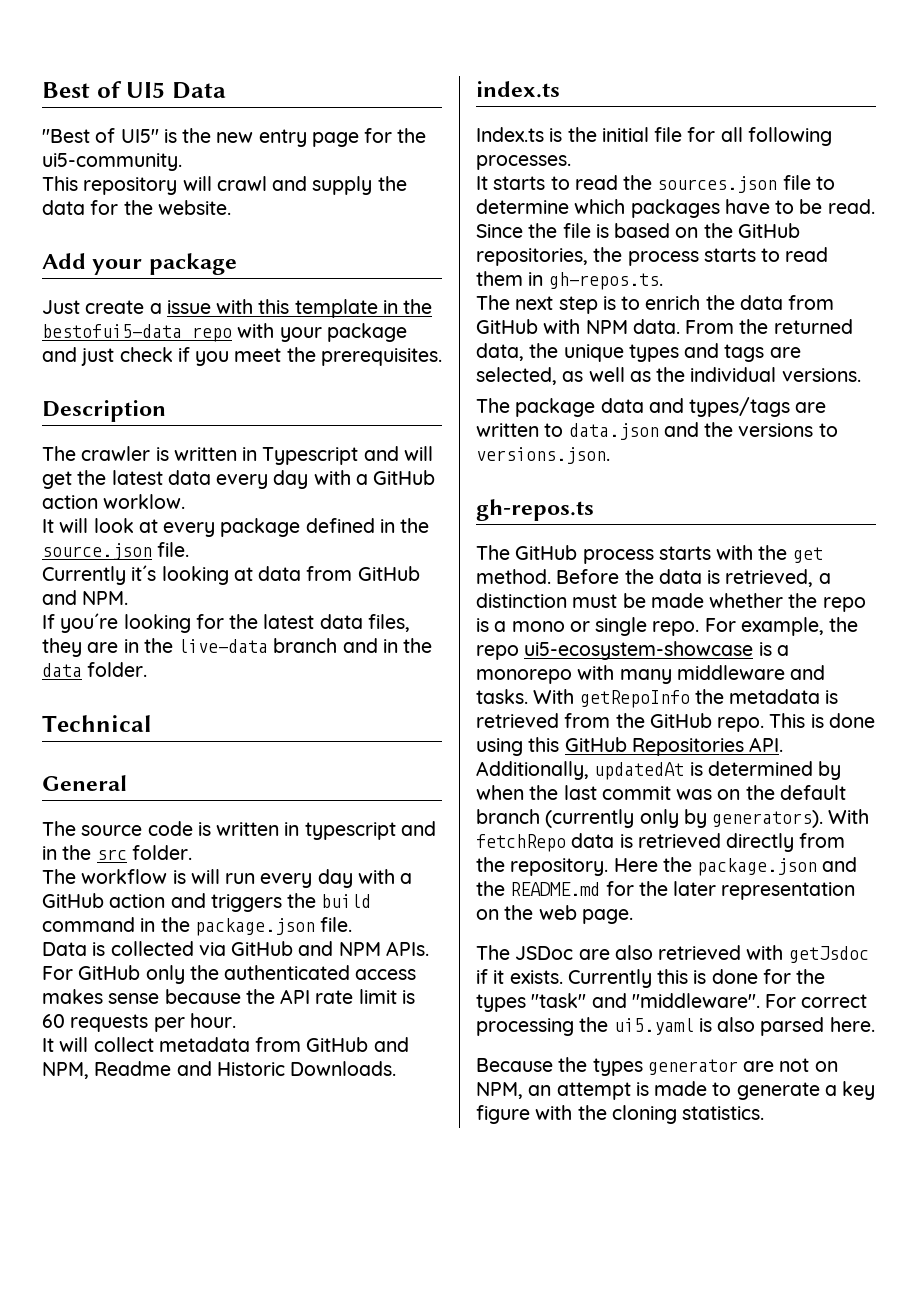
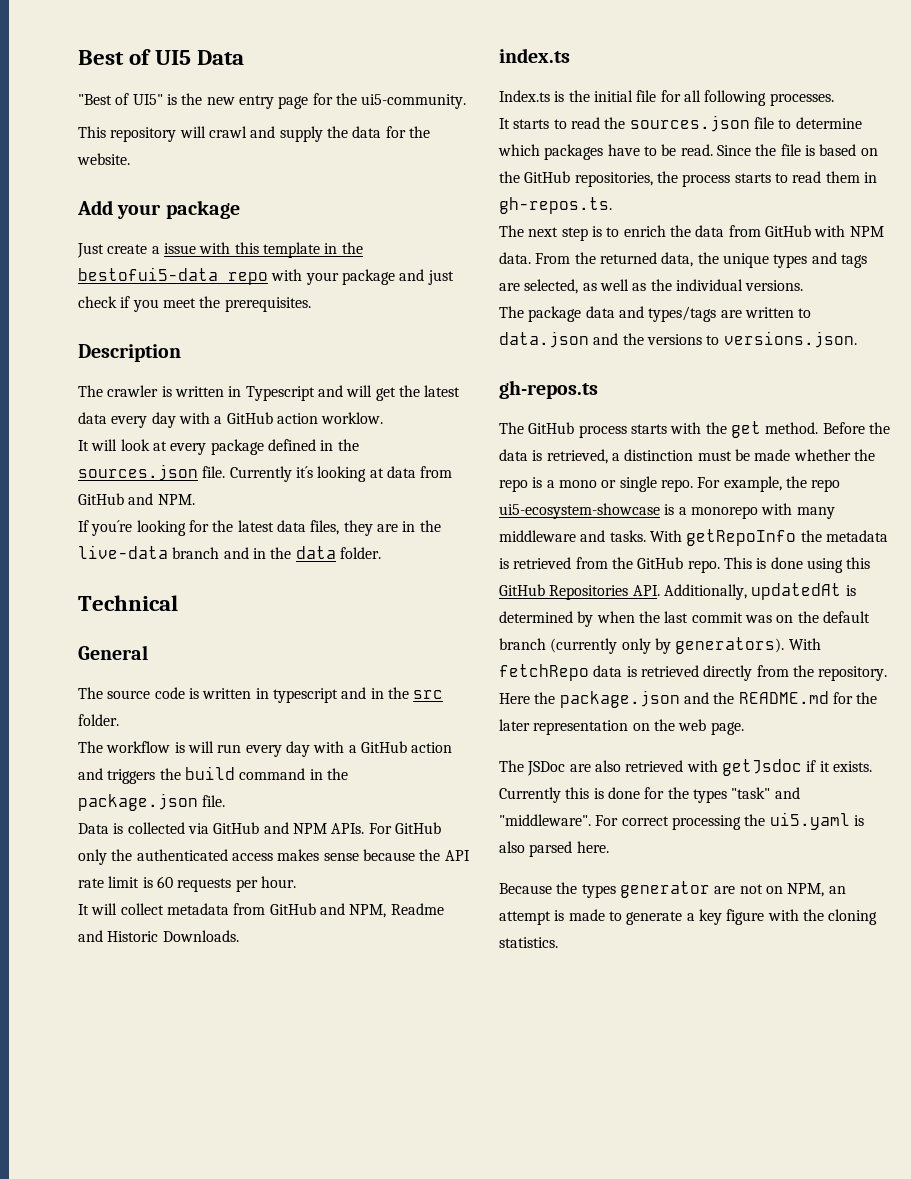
- It will look at every package defined in the source.json file.
- Currently it´s looking at data from GitHub and NPM.
+ It will look at every package defined in the sources.json file. Currently it´s looking at data from GitHub and NPM.

